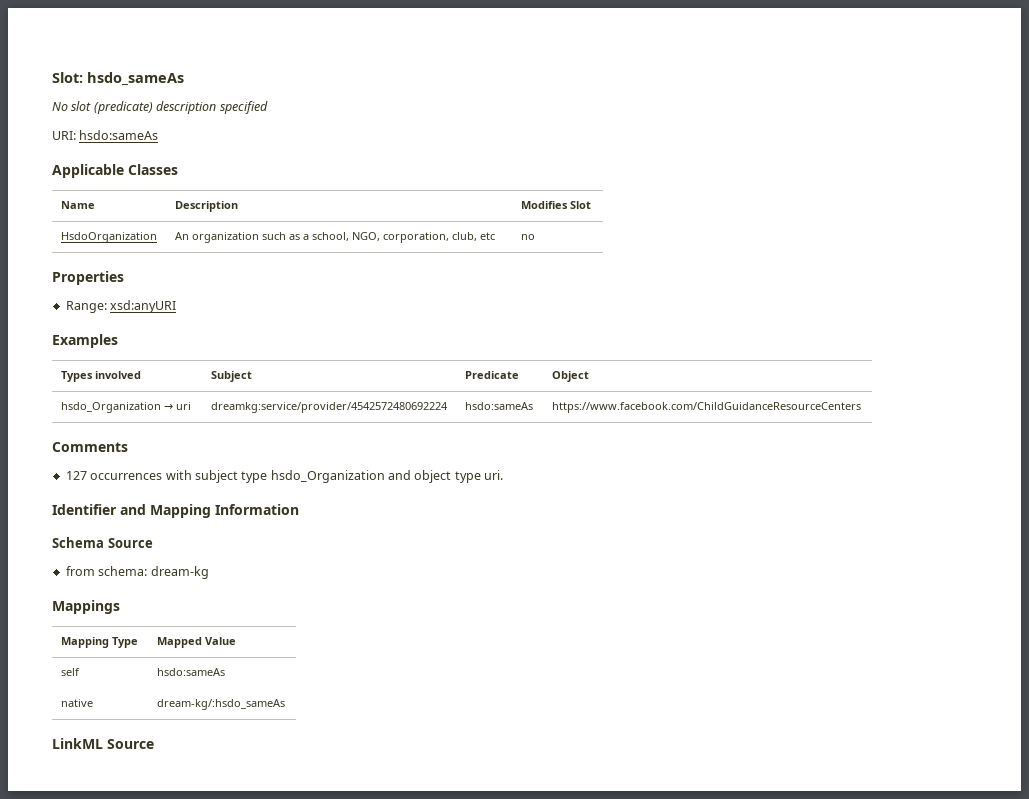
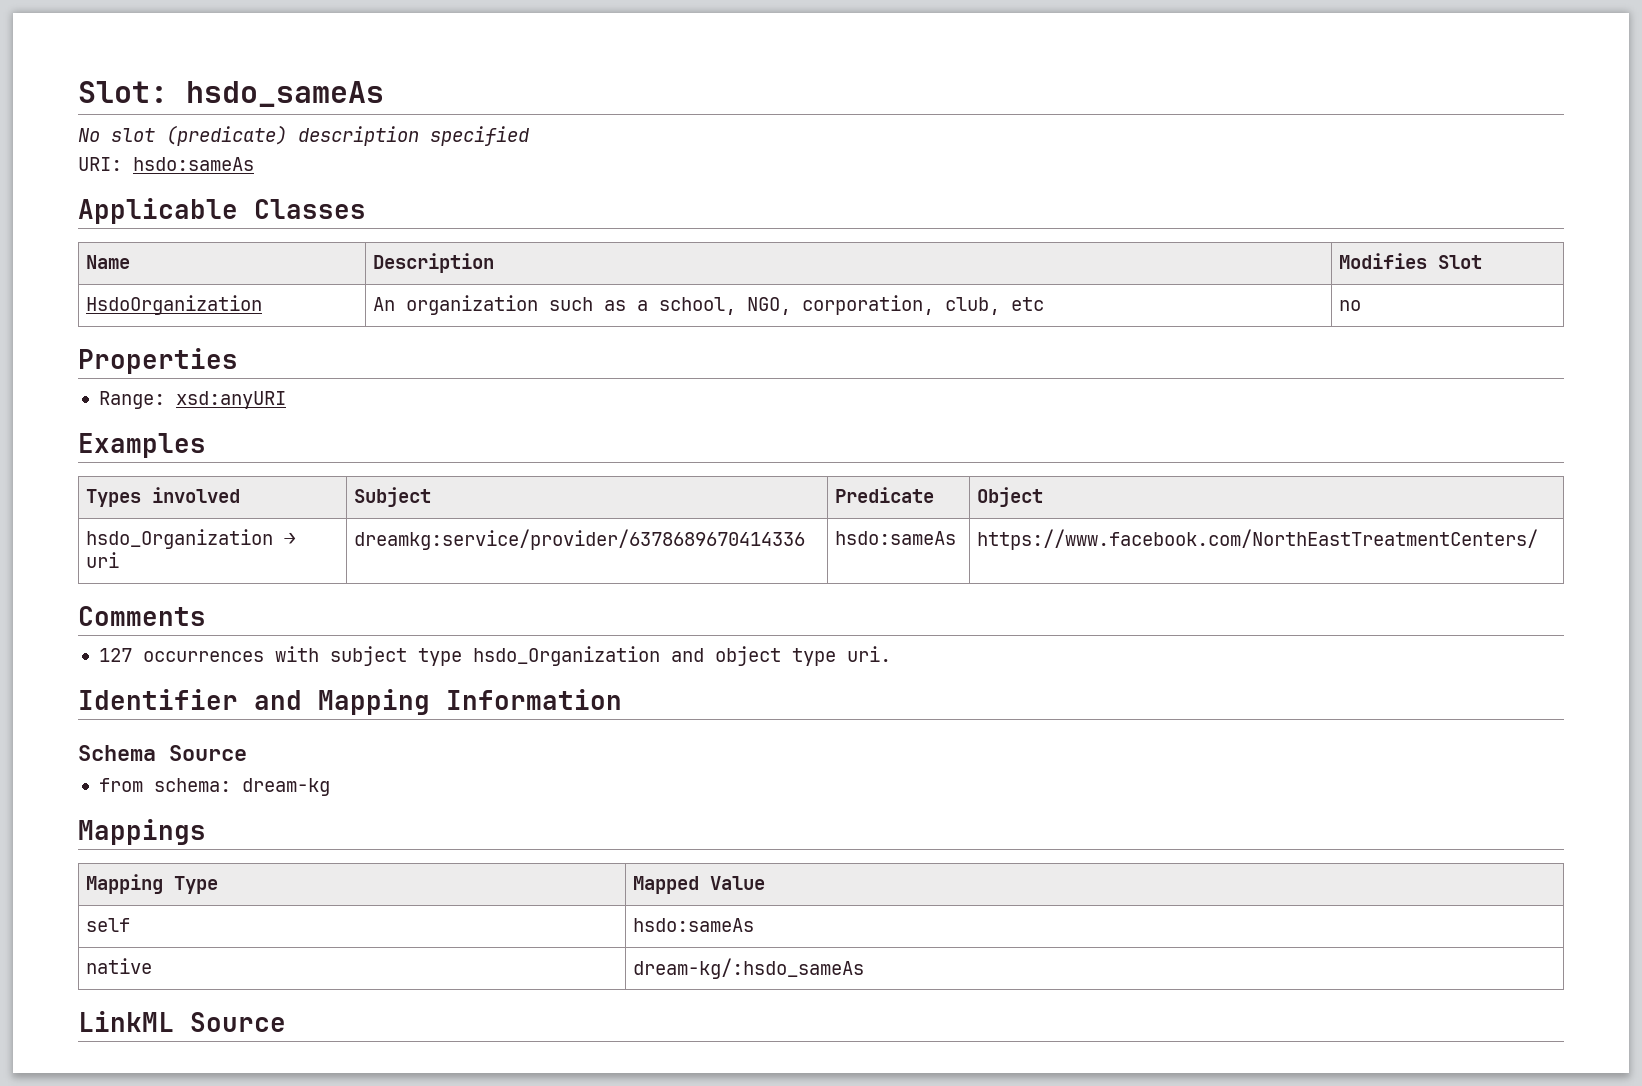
- hsdo_Organization → uri | dreamkg:service/provider/4542572480692224 | hsdo:sameAs | https://www.facebook.com/ChildGuidanceResourceCenters
+ hsdo_Organization → uri | dreamkg:service/provider/6378689670414336 | hsdo:sameAs | https://www.facebook.com/NorthEastTreatmentCenters/

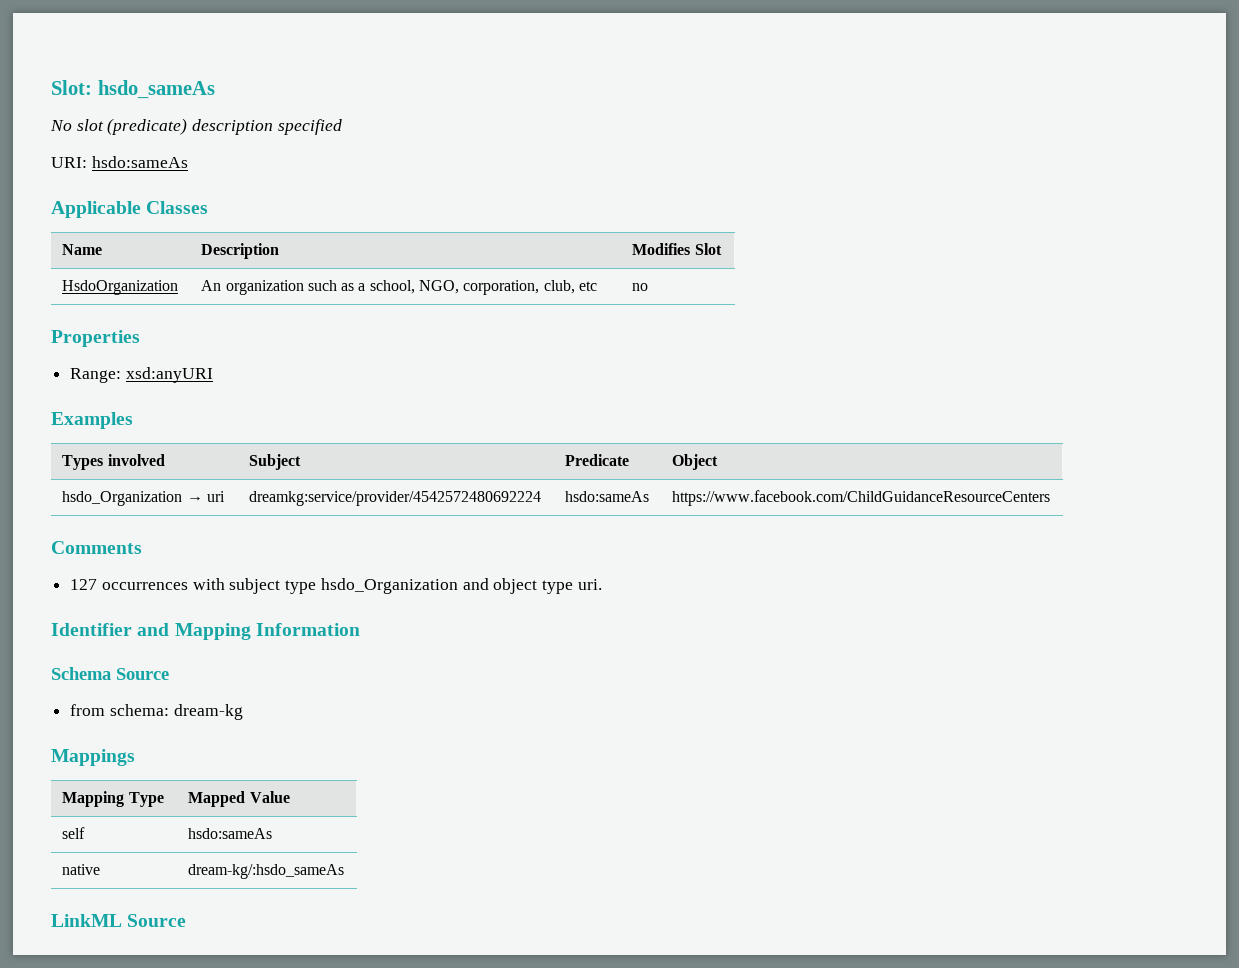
- hsdo_Organization → uri | dreamkg:service/provider/6378689670414336 | hsdo:sameAs | https://www.facebook.com/NorthEastTreatmentCenters/
+ hsdo_Organization → uri | dreamkg:service/provider/4542572480692224 | hsdo:sameAs | https://www.facebook.com/ChildGuidanceResourceCenters

